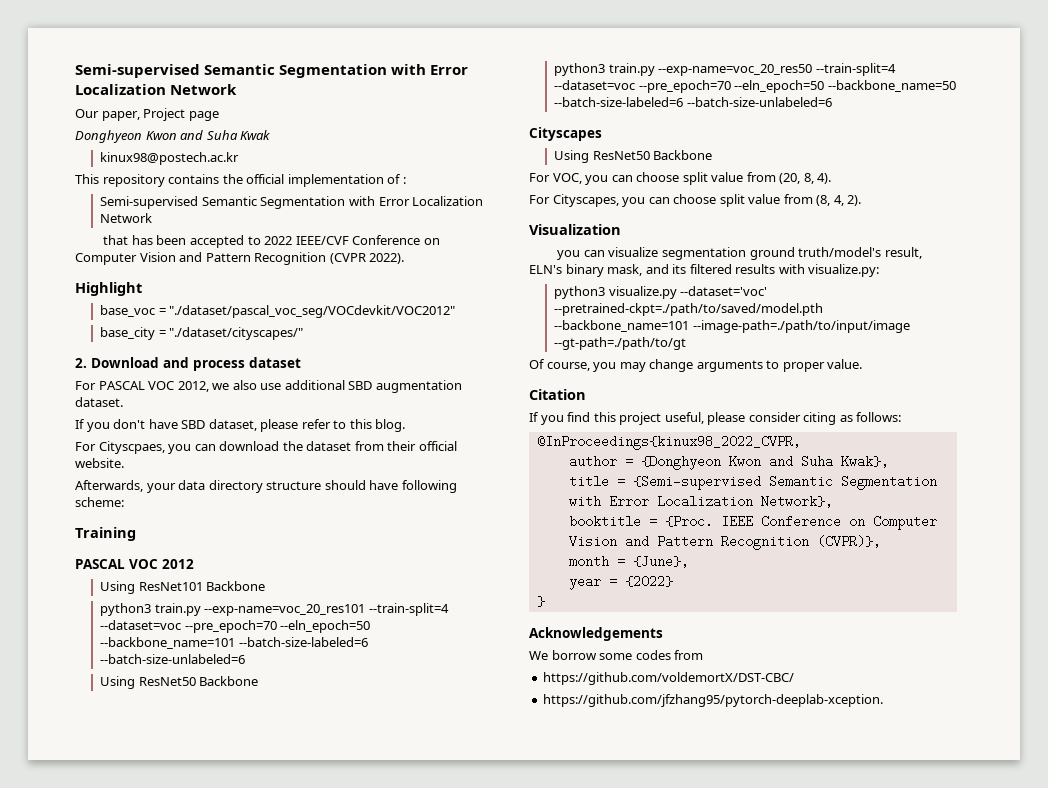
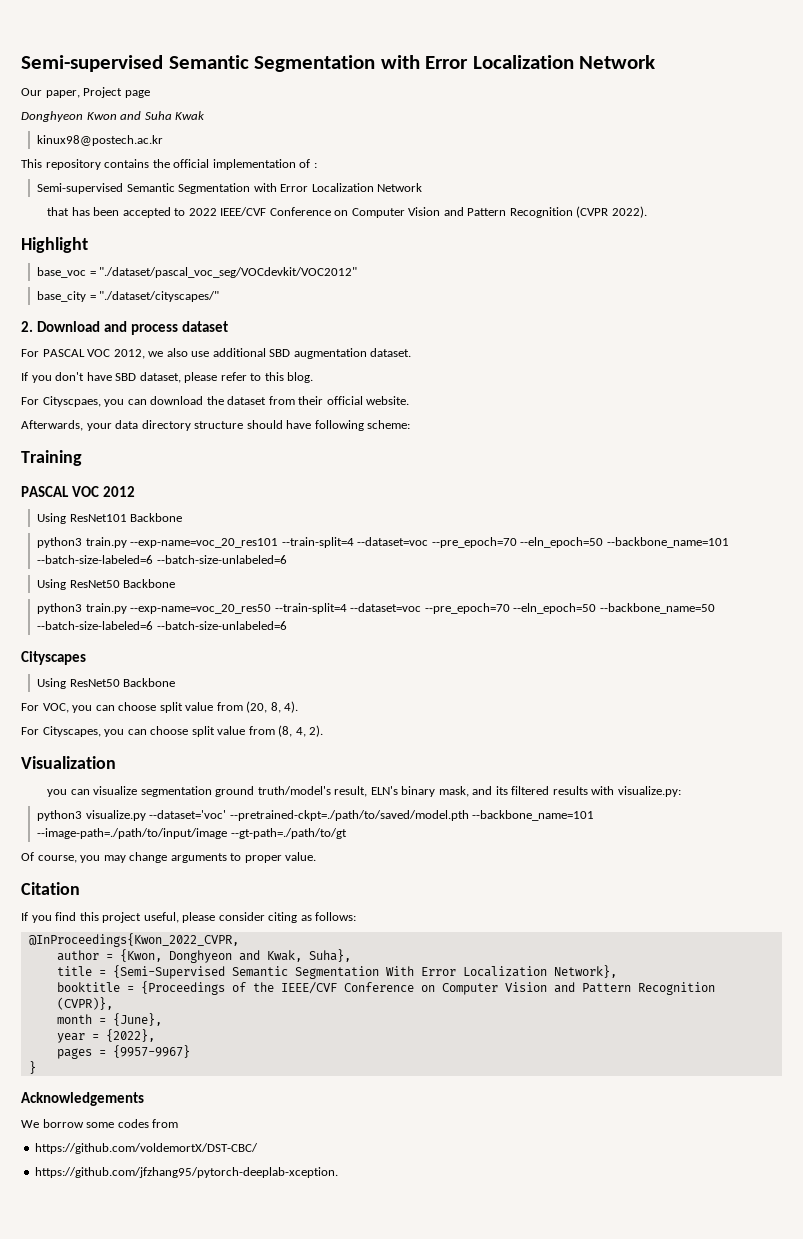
- @InProceedings{kinux98_2022_CVPR,
+ @InProceedings{Kwon_2022_CVPR,
- author = {Donghyeon Kwon and Suha Kwak},
+ author = {Kwon, Donghyeon and Kwak, Suha},
- title = {Semi-supervised Semantic Segmentation with Error Localization Network},
+ title = {Semi-Supervised Semantic Segmentation With Error Localization Network},
- booktitle = {Proc. IEEE Conference on Computer Vision and Pattern Recognition (CVPR)},
+ booktitle = {Proceedings of the IEEE/CVF Conference on Computer Vision and Pattern Recognition (CVPR)},
- year = {2022}
+ year = {2022},
+ pages = {9957-9967}

